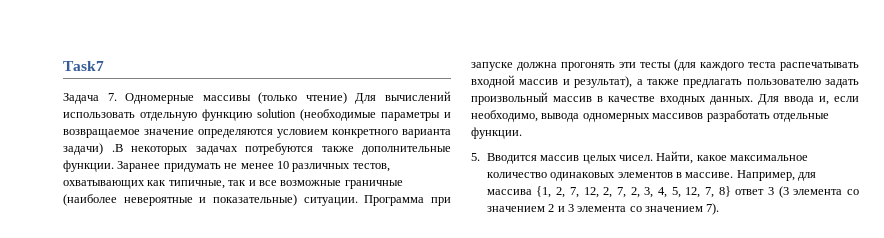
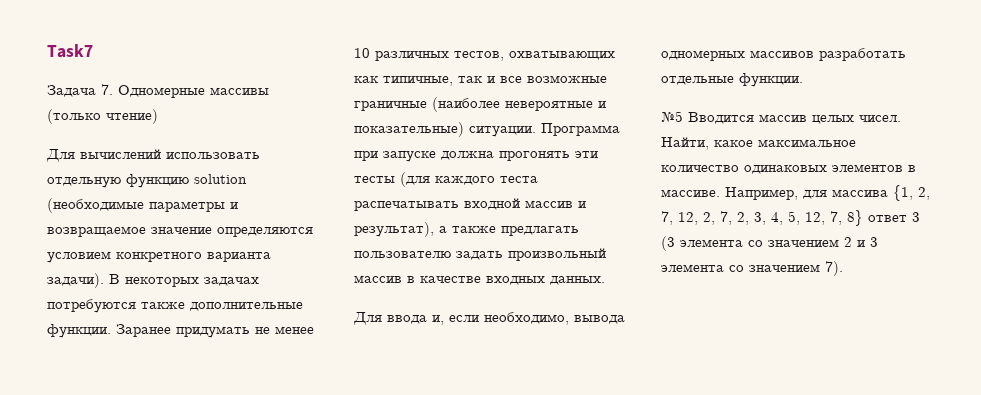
- Задача 7. Одномерные массивы (только чтение) Для вычислений использовать отдельную функцию solution (необходимые параметры и возвращаемое значение определяются условием конкретного варианта задачи) .В некоторых задачах потребуются также дополнительные функции.
+ Задача 7. Одномерные массивы (только чтение)
+ Для вычислений использовать отдельную функцию solution (необходимые параметры и возвращаемое значение определяются условием конкретного варианта задачи). В некоторых задачах потребуются также дополнительные функции.
- Программа при запуске должна прогонять эти тесты (для каждого теста распечатывать входной массив и результат), а также предлагать пользователю задать произвольный массив в качестве входных данных. Для ввода и, если необходимо, вывода одномерных массивов разработать отдельные функции.
+ Программа при запуске должна прогонять эти тесты (для каждого теста распечатывать входной массив и результат), а также предлагать пользователю задать произвольный массив в качестве входных данных.
+ Для ввода и, если необходимо, вывода одномерных массивов разработать отдельные функции.
- 5. Вводится массив целых чисел.
+ №5 Вводится массив целых чисел.

